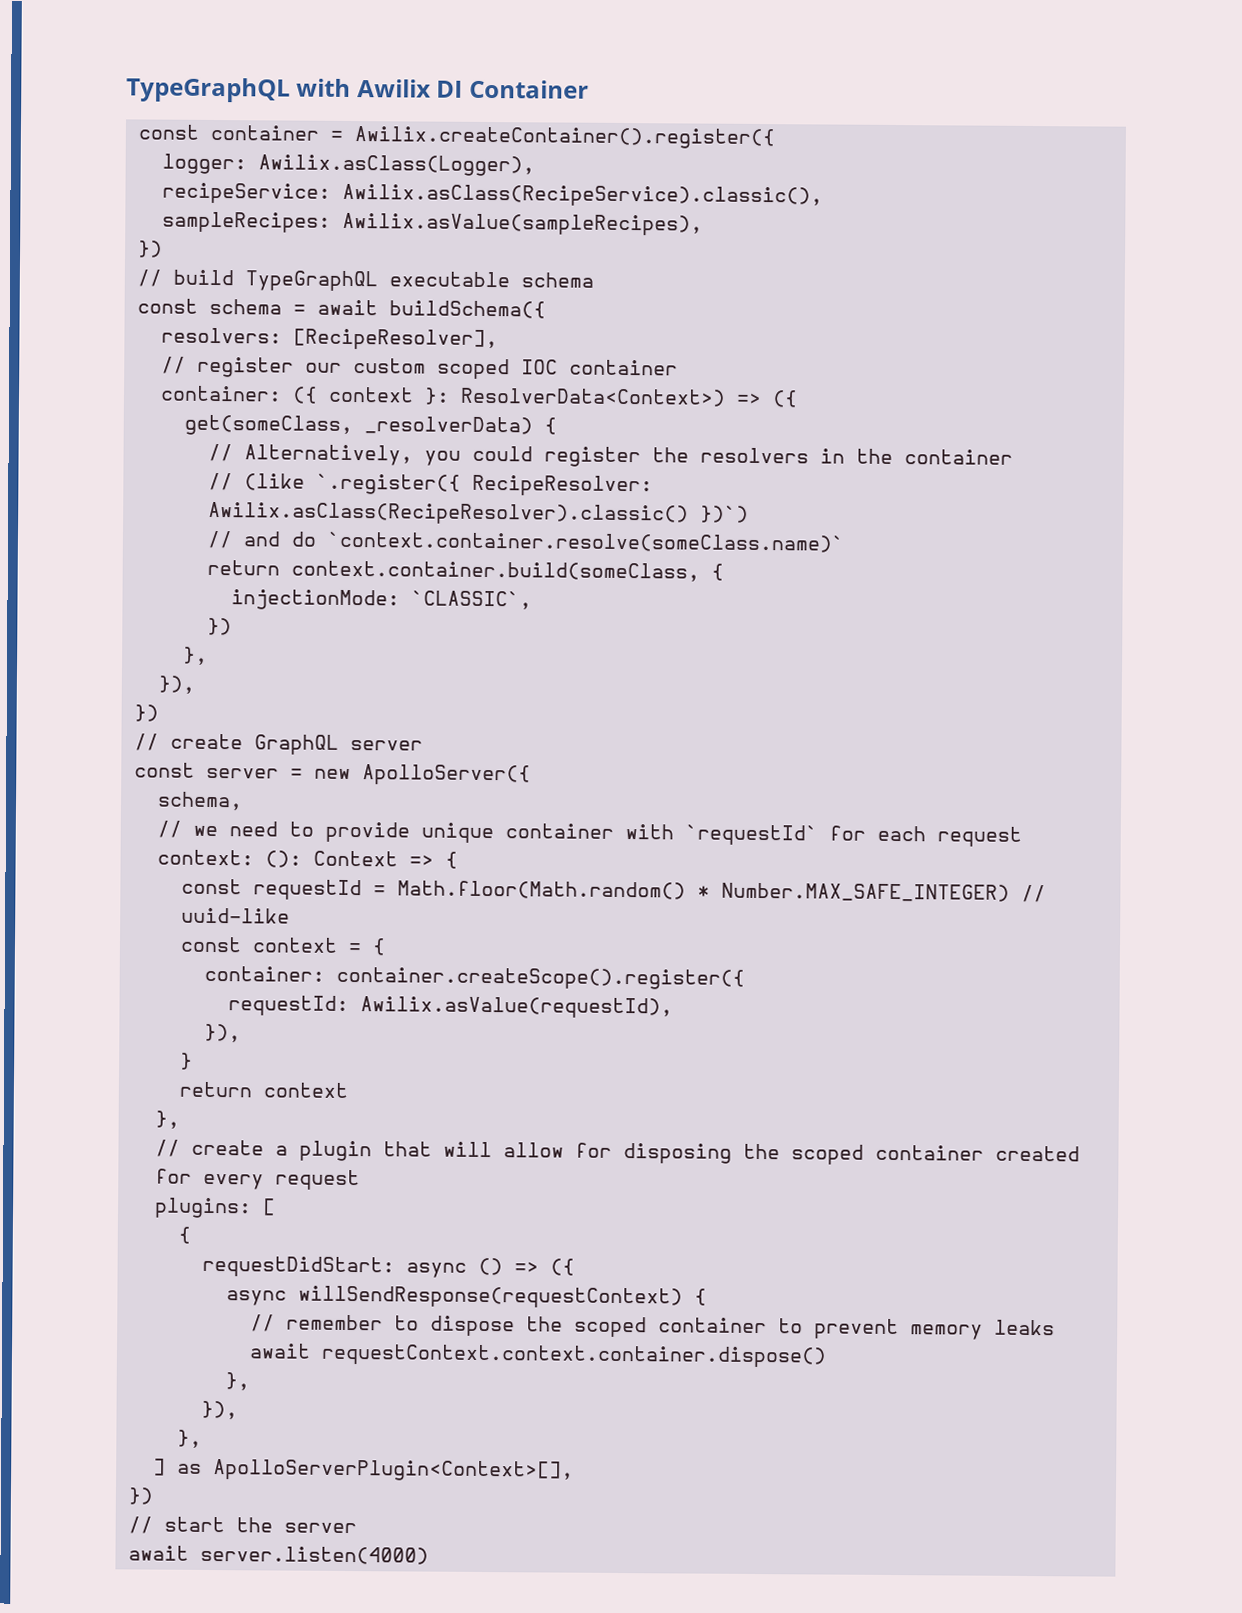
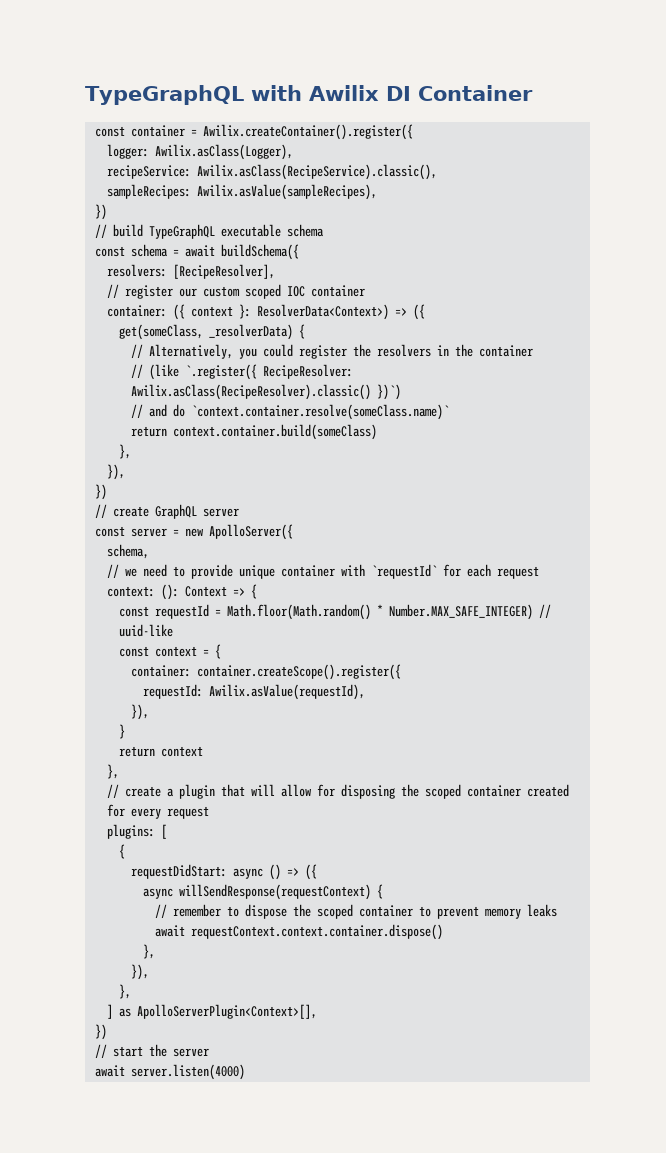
- return context.container.build(someClass, {
- injectionMode: `CLASSIC`,
- })
+ return context.container.build(someClass)

